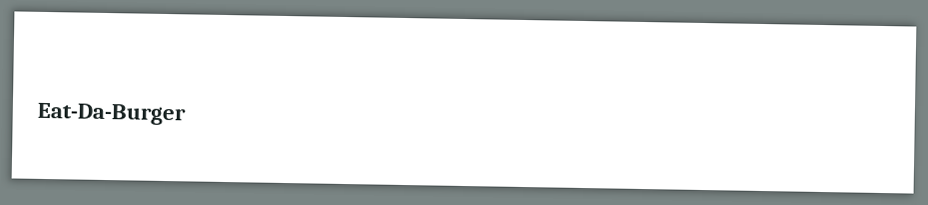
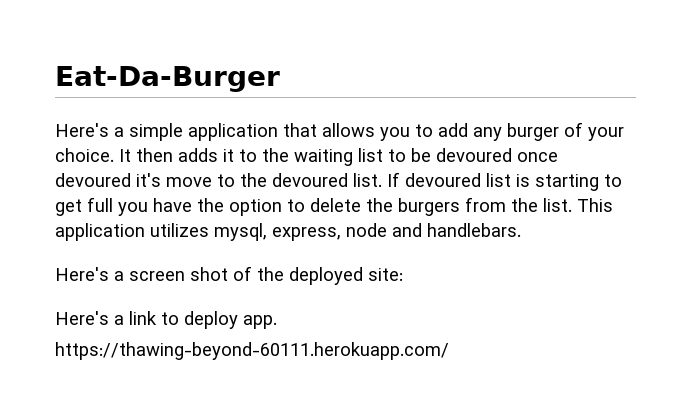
+ Here's a simple application that allows you to add any burger of your choice. It then adds it to the waiting list to be devoured once devoured it's move to the devoured list. If devoured list is starting to get full you have the option to delete the burgers from the list. This application utilizes mysql, express, node and handlebars.
+ Here's a screen shot of the deployed site:
+ Here's a link to deploy app.
+ https://thawing-beyond-60111.herokuapp.com/

